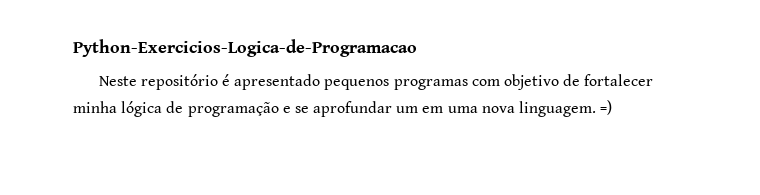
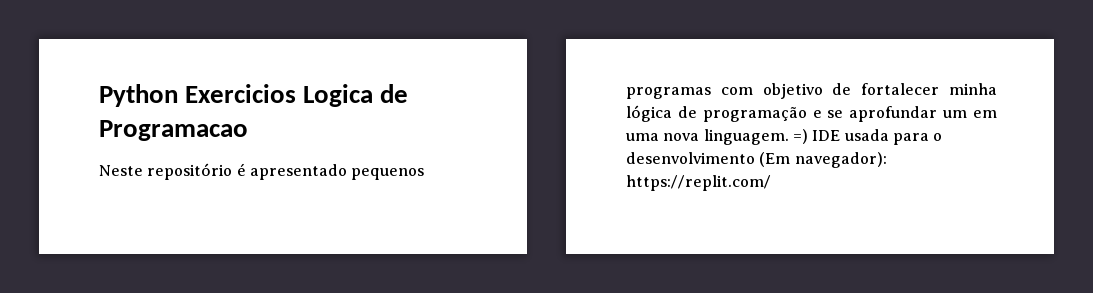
- Python-Exercicios-Logica-de-Programacao
+ Python Exercicios Logica de Programacao
- =)
+ =) IDE usada para o desenvolvimento (Em navegador): https://replit.com/

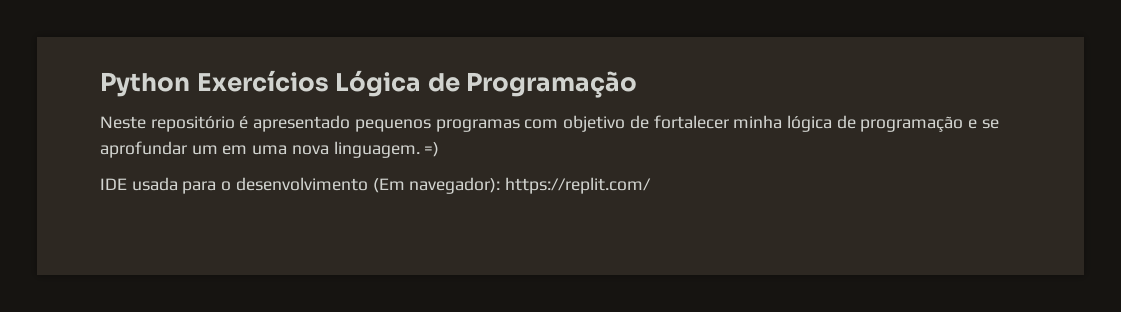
- Python Exercicios Logica de Programacao
+ Python Exercícios Lógica de Programação
- =) IDE usada para o desenvolvimento (Em navegador): https://replit.com/
+ =)
+ IDE usada para o desenvolvimento (Em navegador): https://replit.com/

